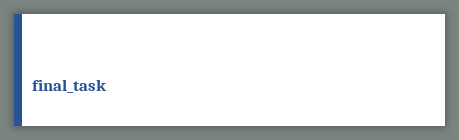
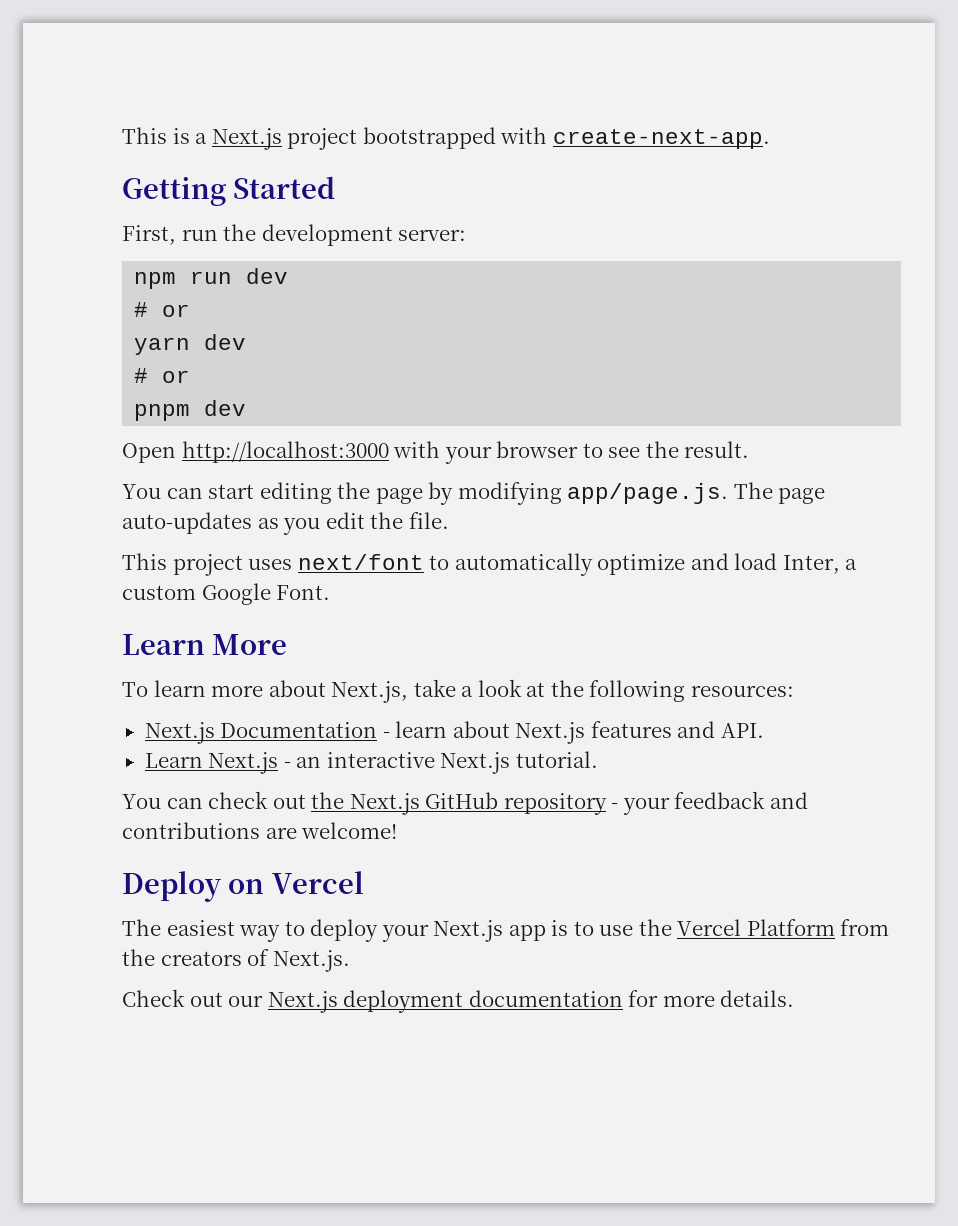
- final_task
+ This is a Next.js project bootstrapped with create-next-app.
+ Getting Started
+ First, run the development server:
+ npm run dev
+ # or
+ yarn dev
+ # or
+ pnpm dev
+ Open http://localhost:3000 with your browser to see the result.
+ You can start editing the page by modifying app/page.js. The page auto-updates as you edit the file.
+ This project uses next/font to automatically optimize and load Inter, a custom Google Font.
+ Learn More
+ To learn more about Next.js, take a look at the following resources:
+ Next.js Documentation - learn about Next.js features and API.
+ Learn Next.js - an interactive Next.js tutorial.
+ You can check out the Next.js GitHub repository - your feedback and contributions are welcome!
+ Deploy on Vercel
+ The easiest way to deploy your Next.js app is to use the Vercel Platform from the creators of Next.js.
+ Check out our Next.js deployment documentation for more details.

